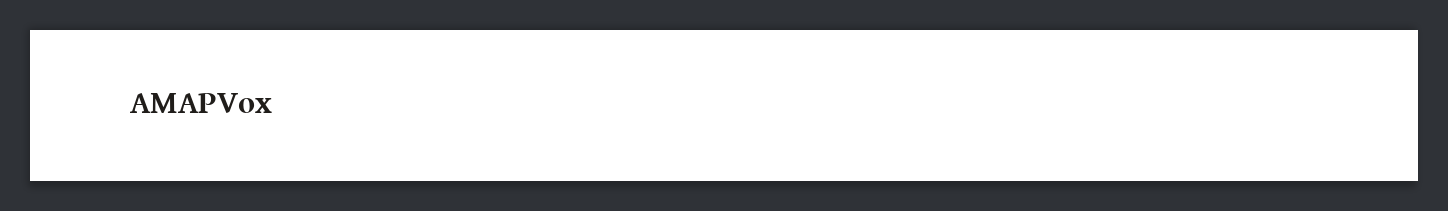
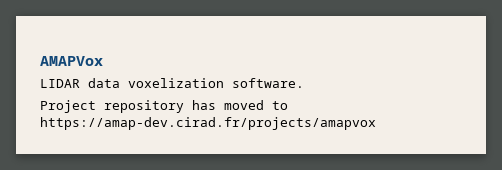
+ LIDAR data voxelization software.
+ Project repository has moved to https://amap-dev.cirad.fr/projects/amapvox

